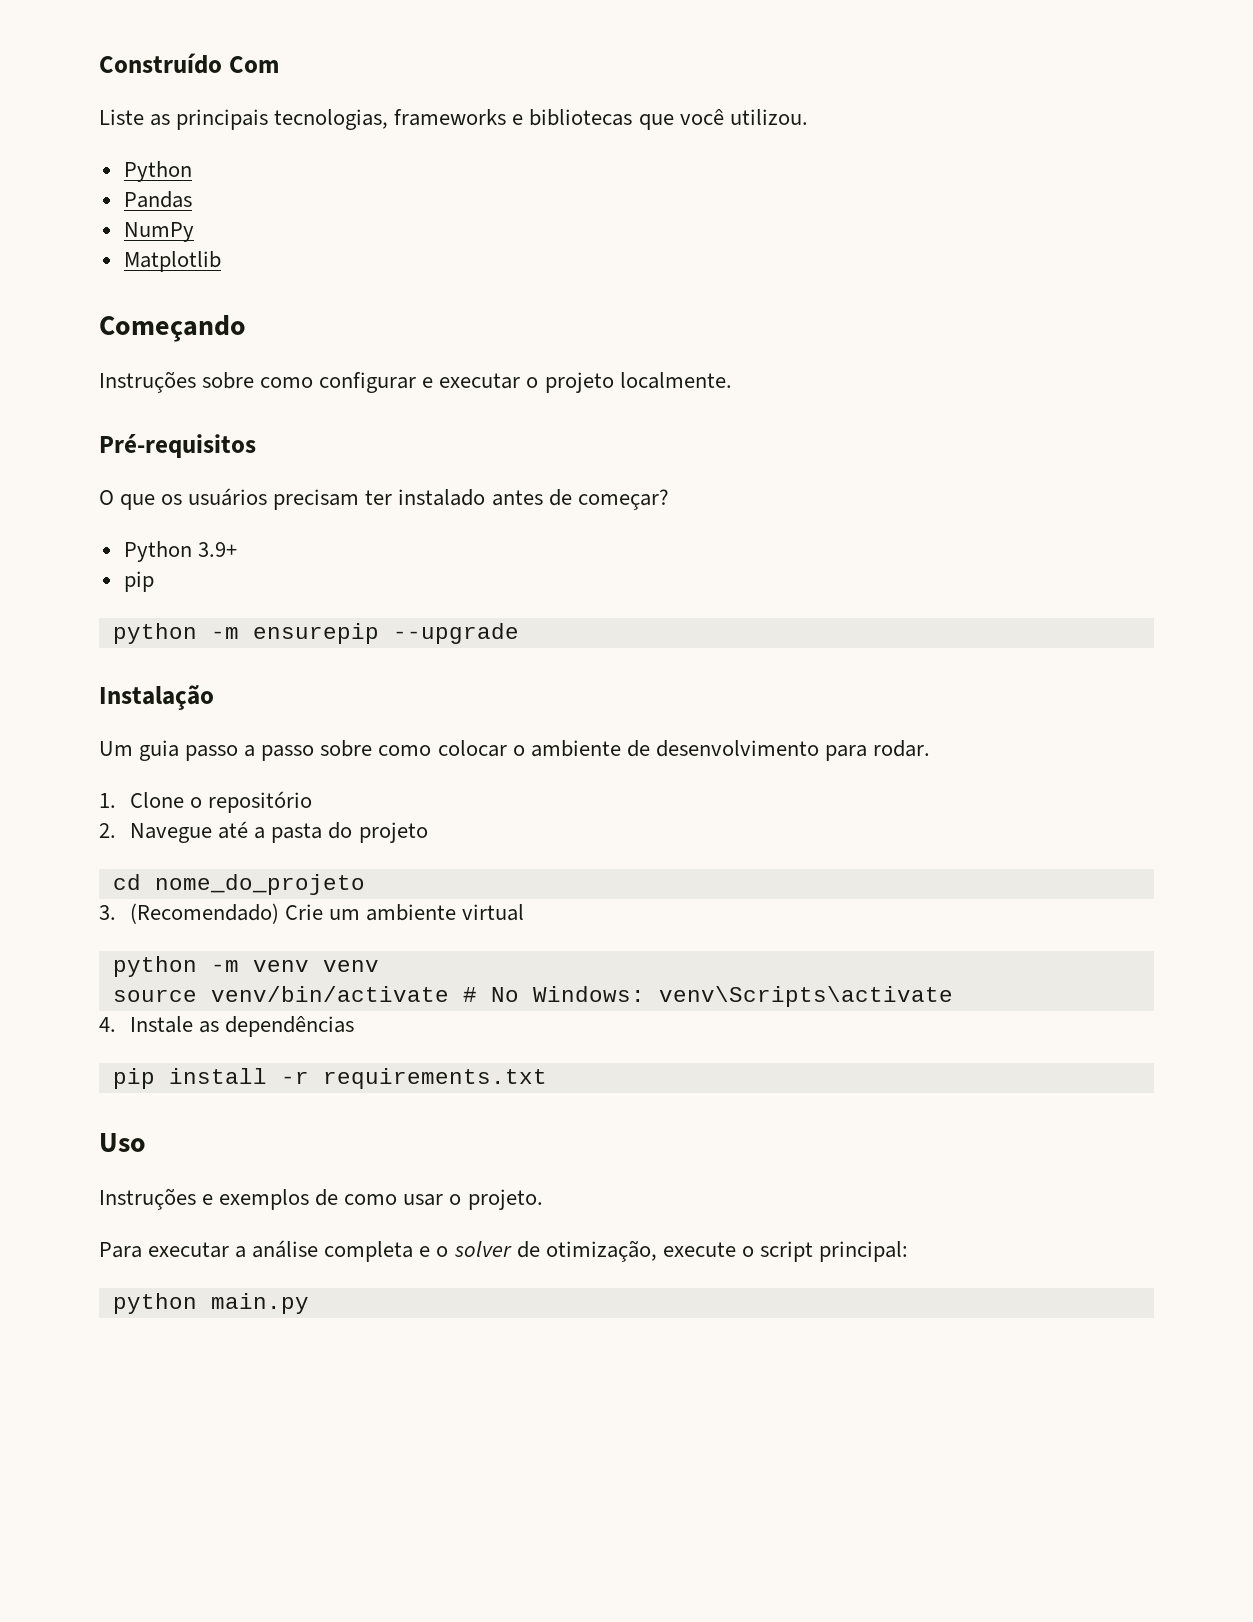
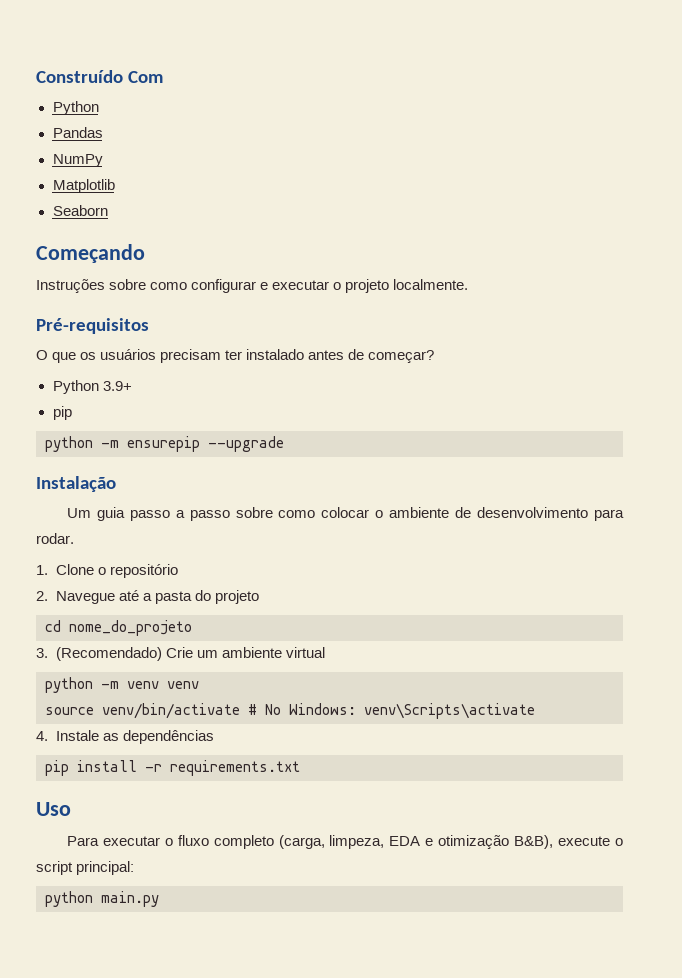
- Liste as principais tecnologias, frameworks e bibliotecas que você utilizou.
+ Seaborn
- Instruções e exemplos de como usar o projeto.
- Para executar a análise completa e o solver de otimização, execute o script principal:
+ Para executar o fluxo completo (carga, limpeza, EDA e otimização B&B), execute o script principal:

